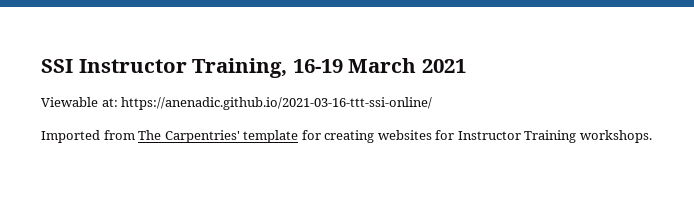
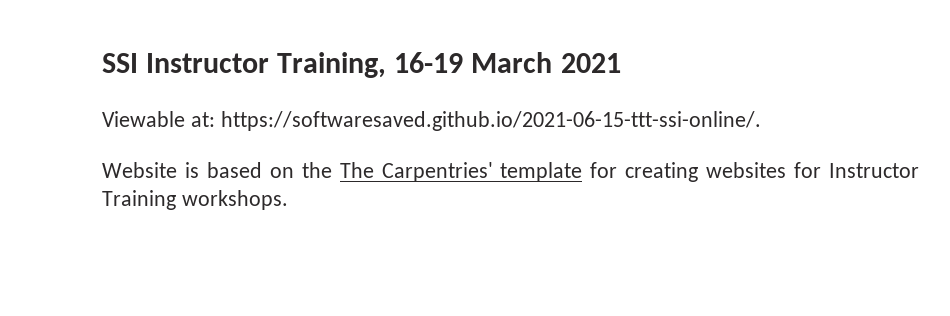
- Viewable at: https://anenadic.github.io/2021-03-16-ttt-ssi-online/
- Imported from The Carpentries' template for creating websites for Instructor Training workshops.
+ Viewable at: https://softwaresaved.github.io/2021-06-15-ttt-ssi-online/.
+ Website is based on the The Carpentries' template for creating websites for Instructor Training workshops.

